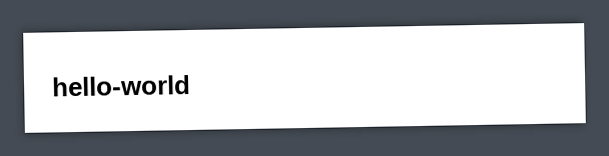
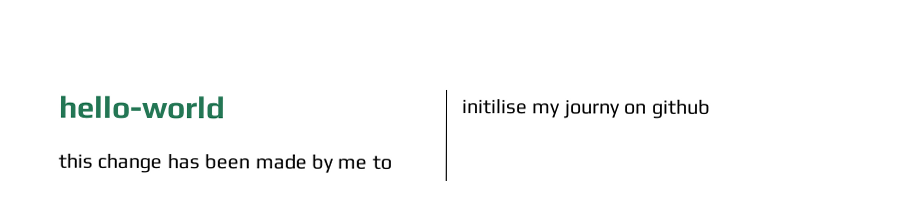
+ this change has been made by me to initilise my journy on github

